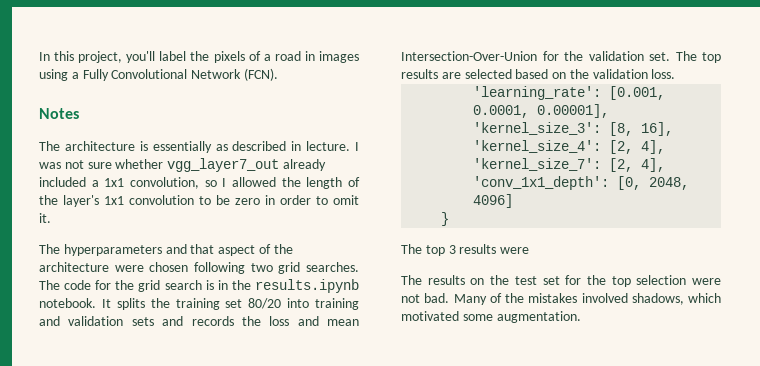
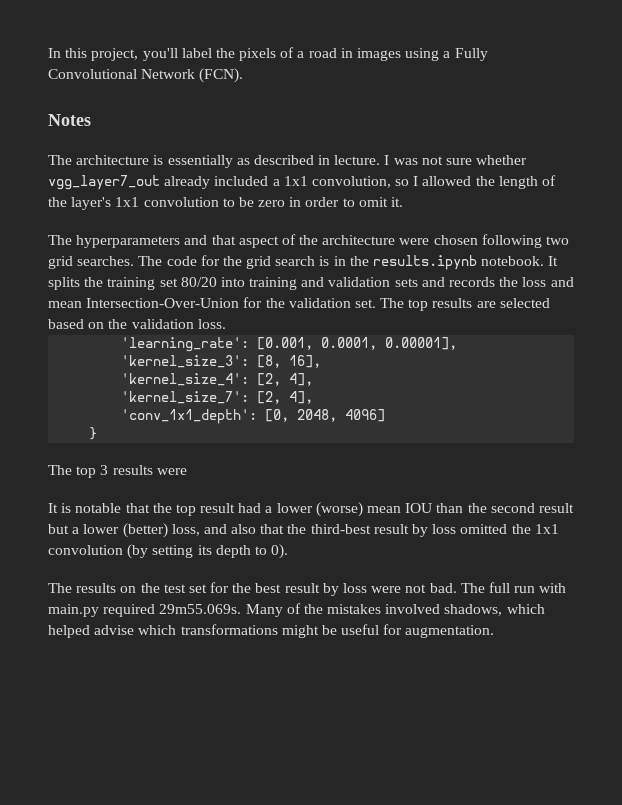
+ It is notable that the top result had a lower (worse) mean IOU than the second result but a lower (better) loss, and also that the third-best result by loss omitted the 1x1 convolution (by setting its depth to 0).
- The results on the test set for the top selection were not bad. Many of the mistakes involved shadows, which motivated some augmentation.
+ The results on the test set for the best result by loss were not bad. The full run with main.py required 29m55.069s. Many of the mistakes involved shadows, which helped advise which transformations might be useful for augmentation.

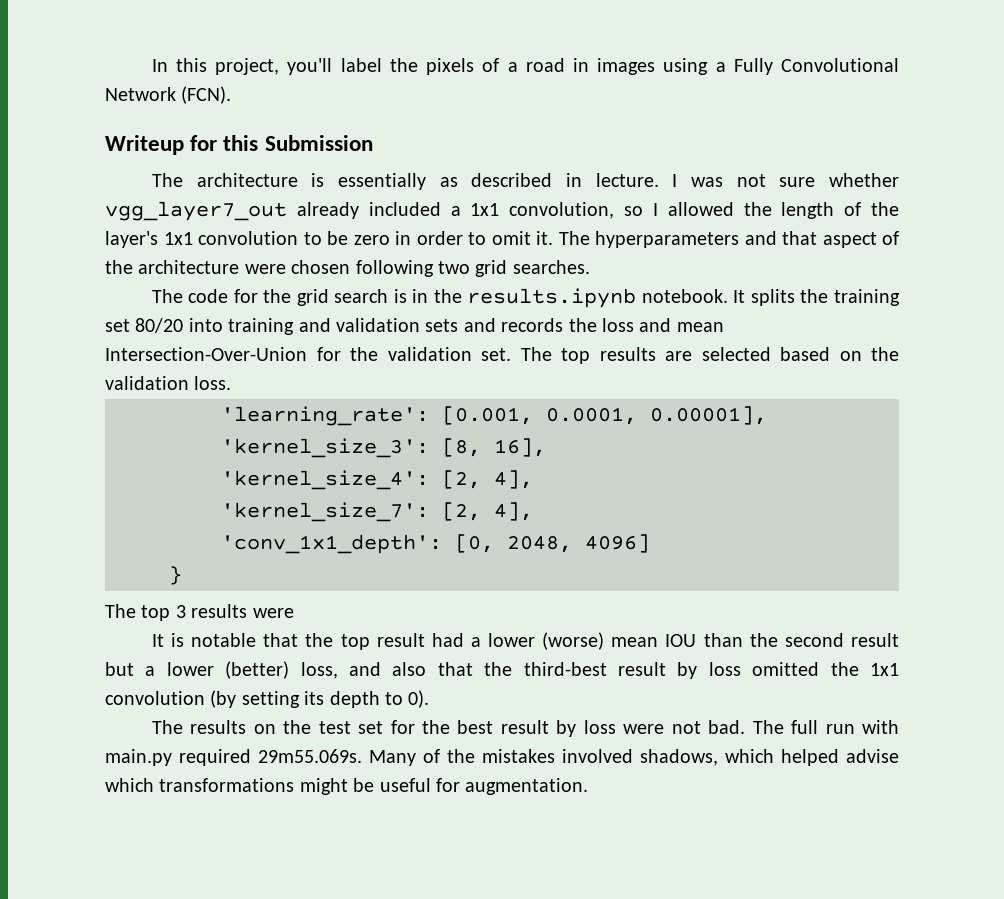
- Notes
+ Writeup for this Submission
- I was not sure whether vgg_layer7_out already included a 1x1 convolution, so I allowed the length of the layer's 1x1 convolution to be zero in order to omit it.
- The hyperparameters and that aspect of the architecture were chosen following two grid searches. The code for the grid search is in the results.ipynb notebook.
+ I was not sure whether vgg_layer7_out already included a 1x1 convolution, so I allowed the length of the layer's 1x1 convolution to be zero in order to omit it. The hyperparameters and that aspect of the architecture were chosen following two grid searches.
+ The code for the grid search is in the results.ipynb notebook.

